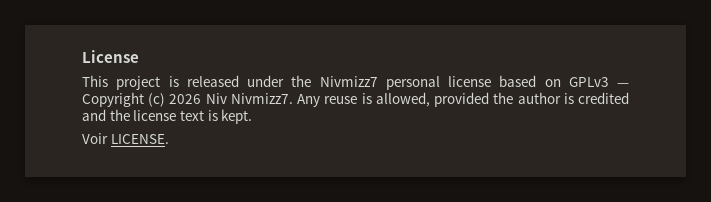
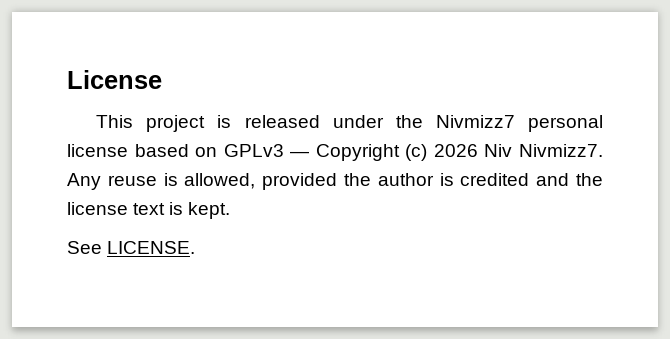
- Voir LICENSE.
+ See LICENSE.

